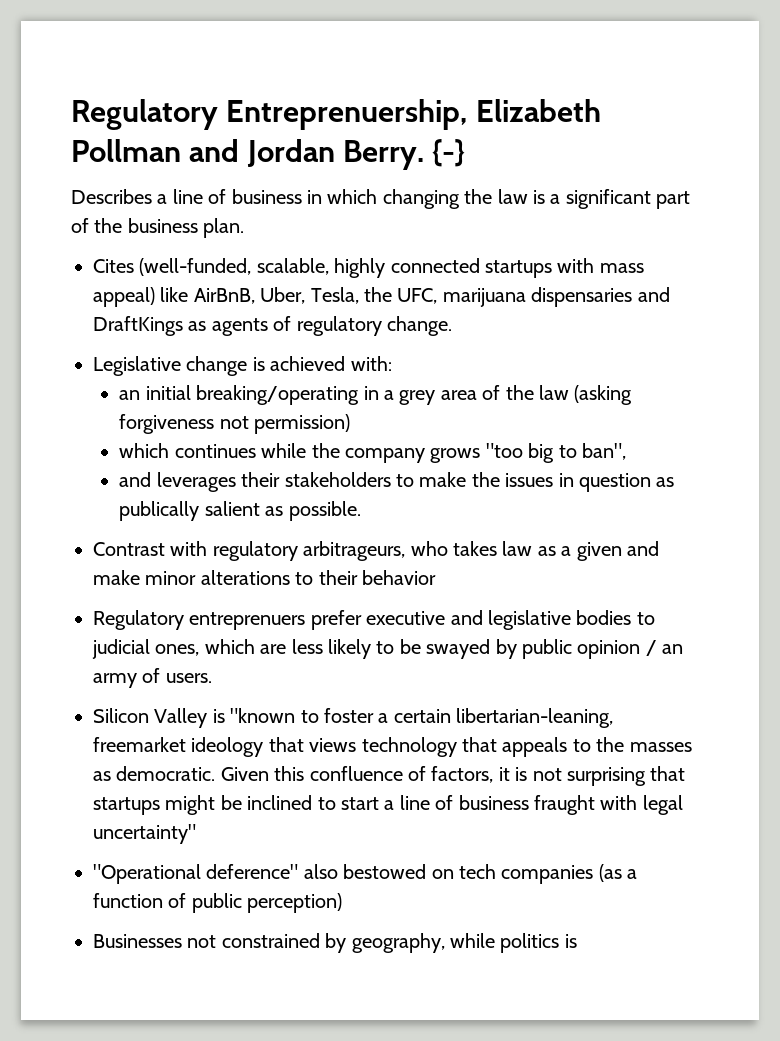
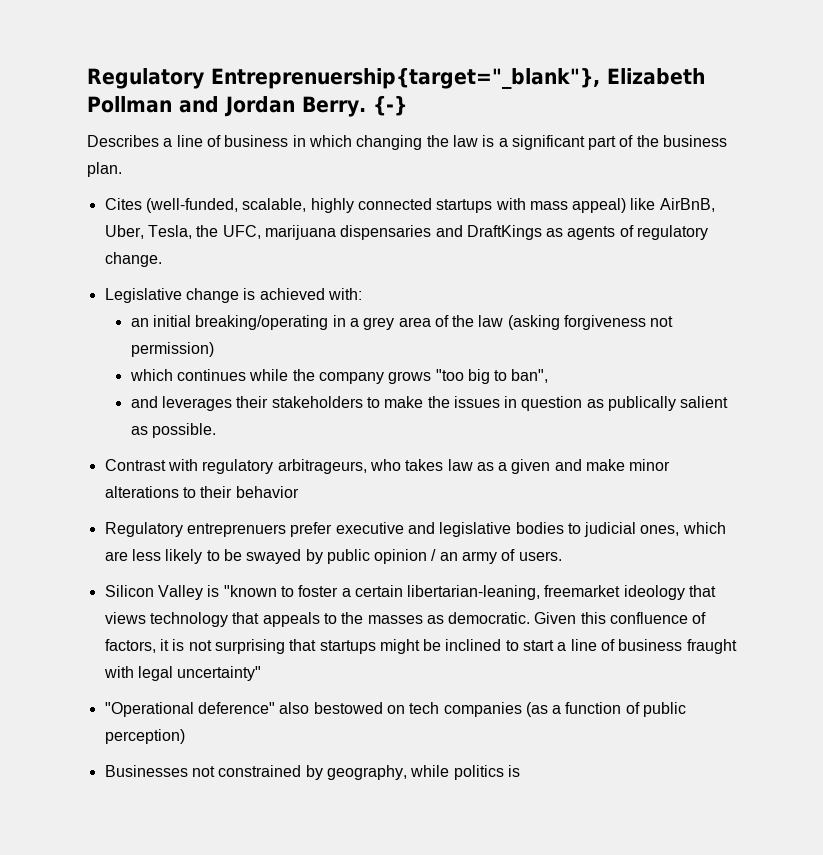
- Regulatory Entreprenuership, Elizabeth Pollman and Jordan Berry.
+ Regulatory Entreprenuership{target="_blank"}, Elizabeth Pollman and Jordan Berry.

